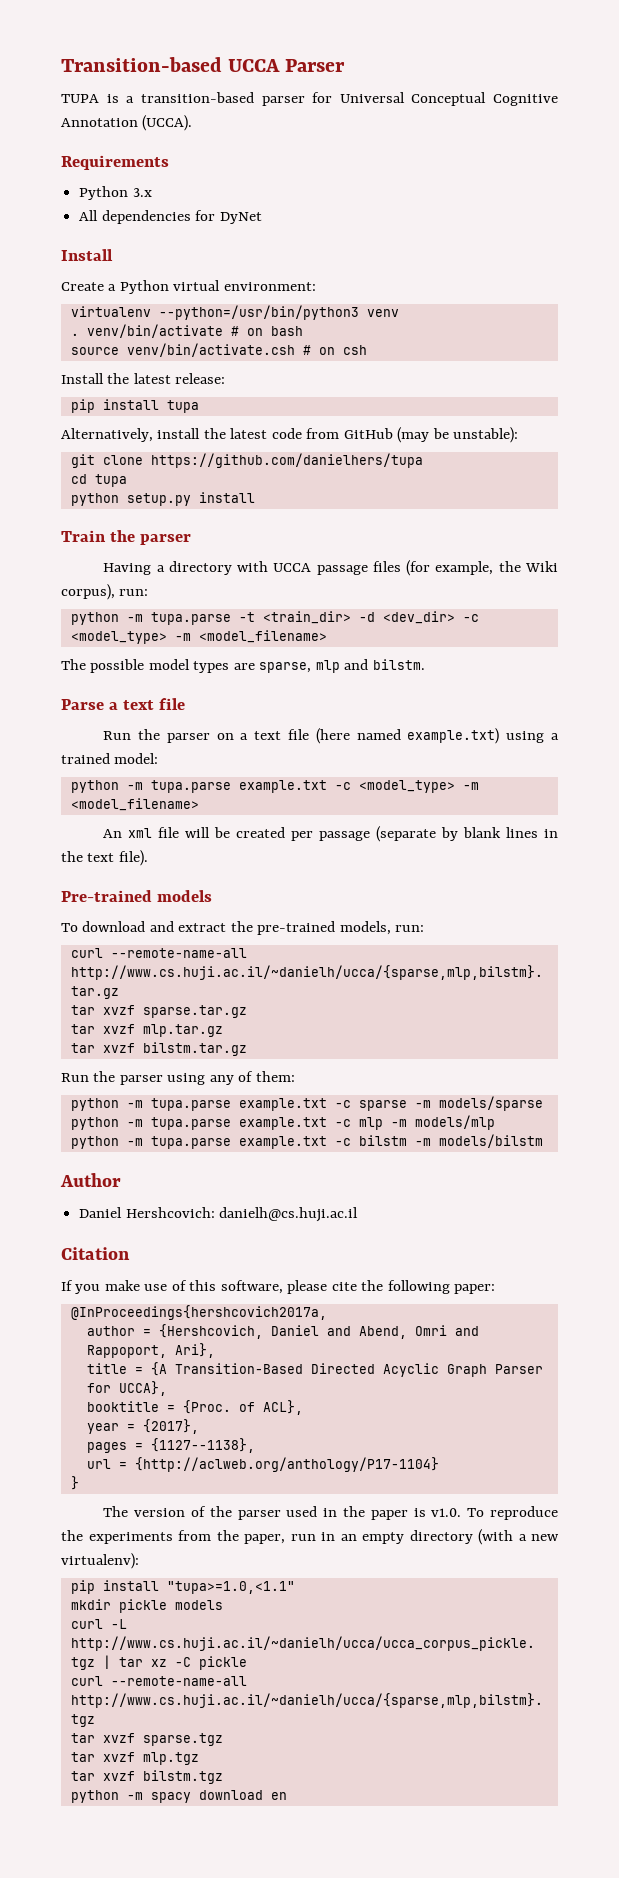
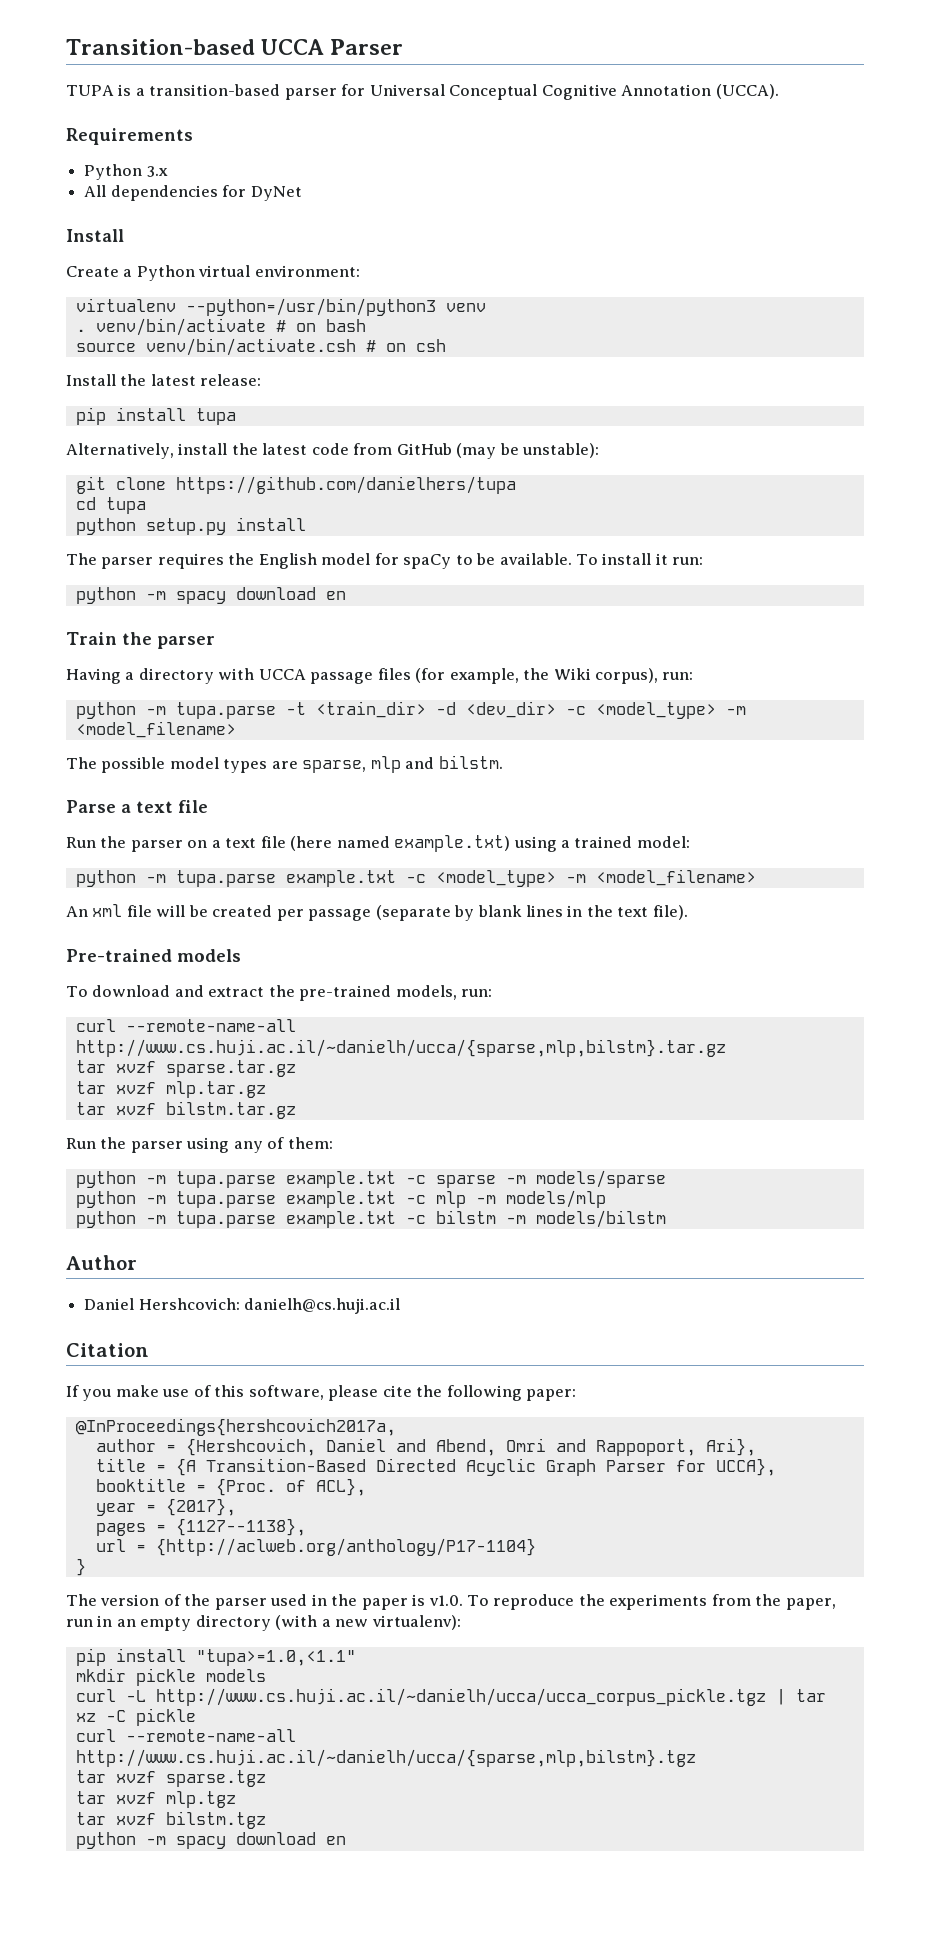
+ The parser requires the English model for spaCy to be available. To install it run:
+ python -m spacy download en

